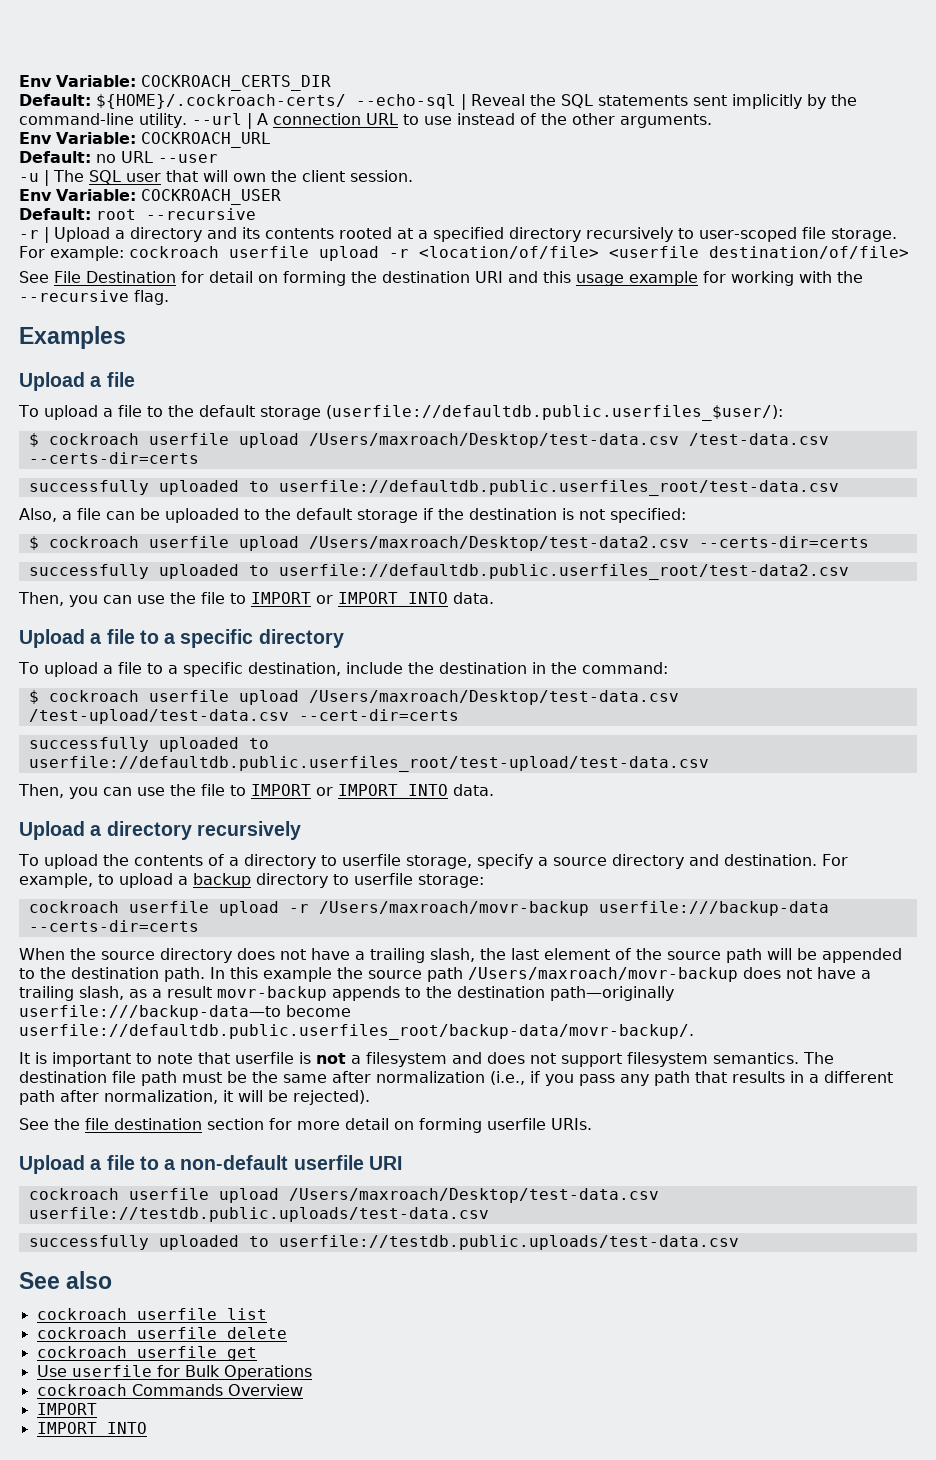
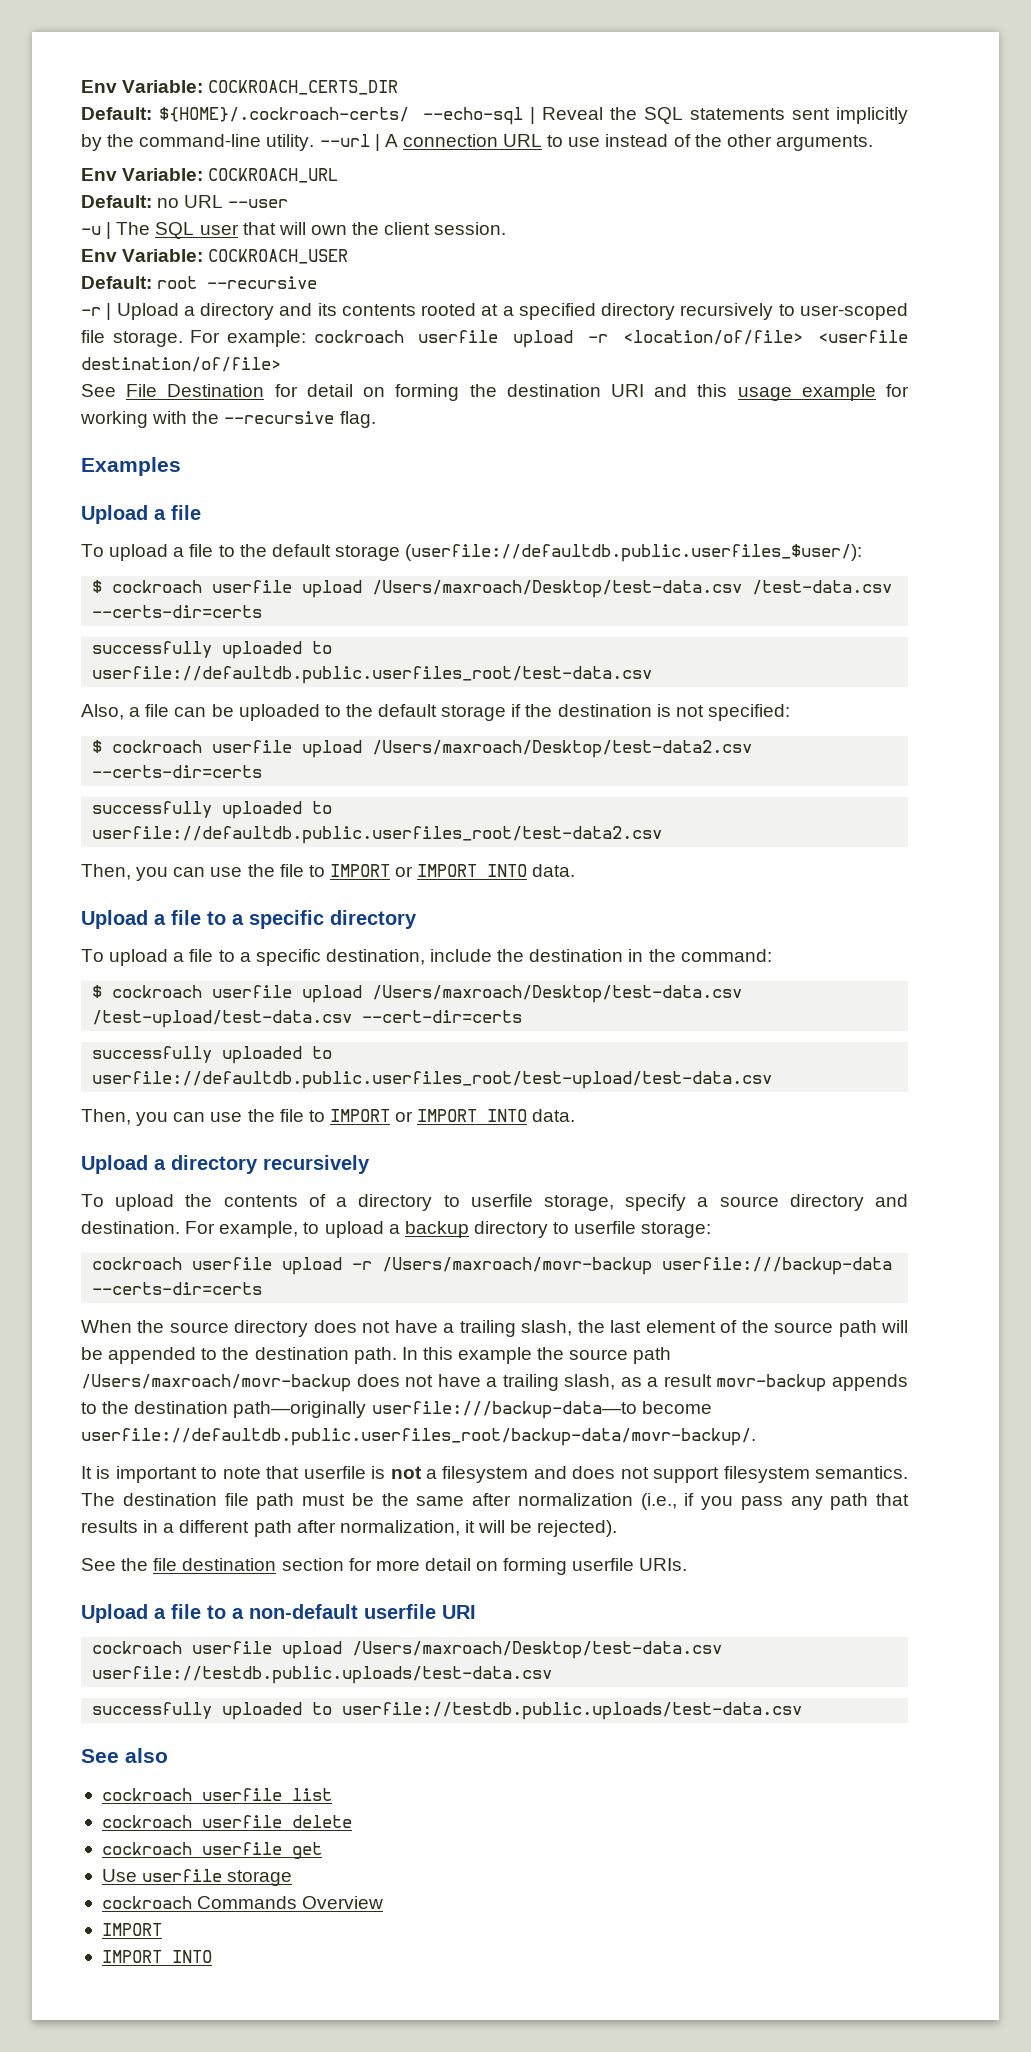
- Use userfile for Bulk Operations
+ Use userfile storage

